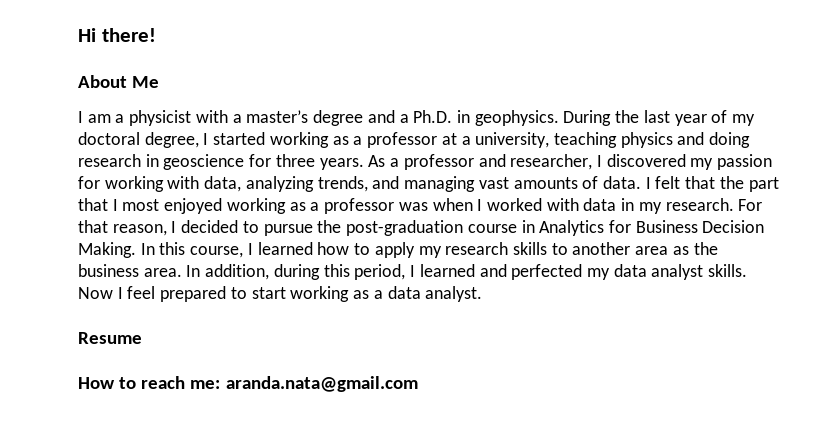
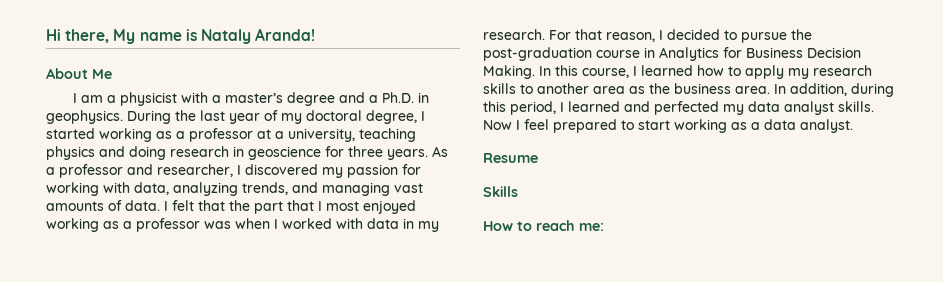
- Hi there!
+ Hi there, My name is Nataly Aranda!
+ Skills
- How to reach me: aranda.nata@gmail.com
+ How to reach me:

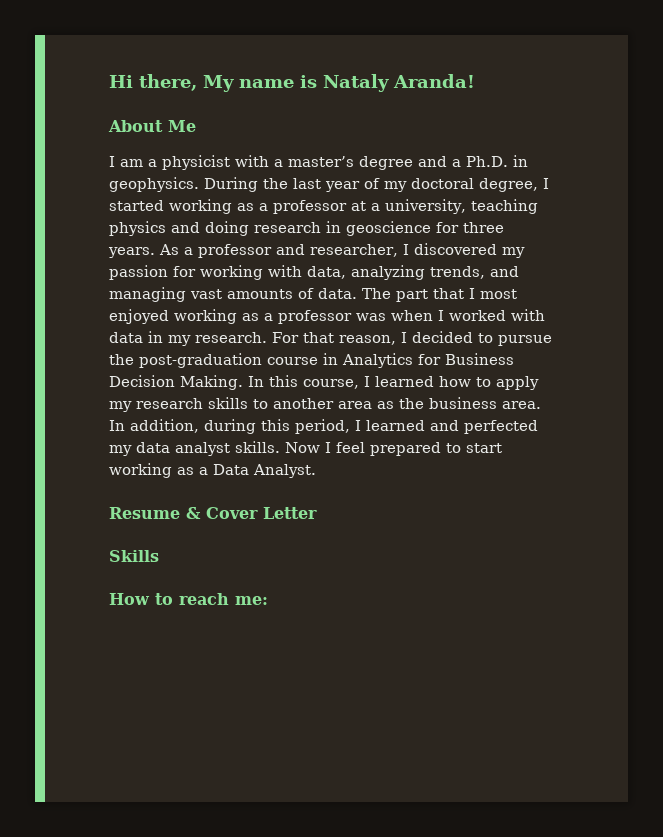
- I felt that the part that I most enjoyed working as a professor was when I worked with data in my research.
+ The part that I most enjoyed working as a professor was when I worked with data in my research.
- Now I feel prepared to start working as a data analyst.
+ Now I feel prepared to start working as a Data Analyst.
- Resume
+ Resume & Cover Letter

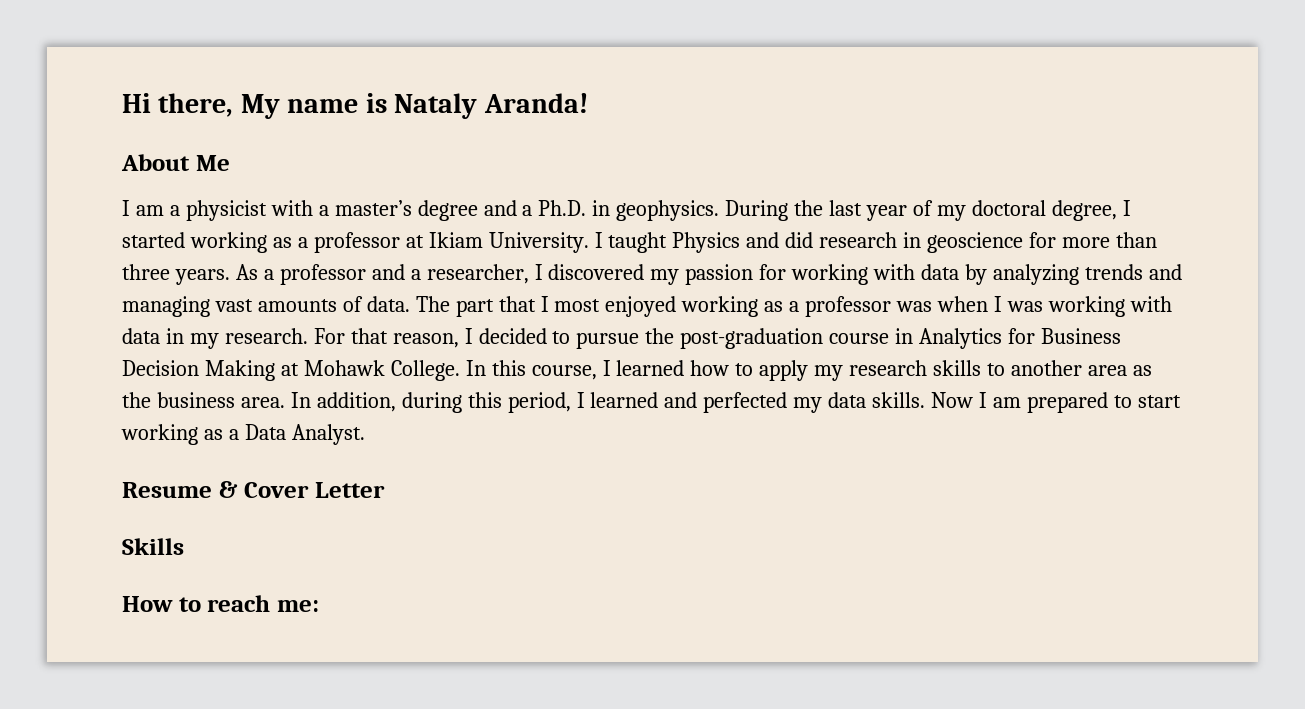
- During the last year of my doctoral degree, I started working as a professor at a university, teaching physics and doing research in geoscience for three years.
+ During the last year of my doctoral degree, I started working as a professor at Ikiam University. I taught Physics and did research in geoscience for more than three years.
- As a professor and researcher, I discovered my passion for working with data, analyzing trends, and managing vast amounts of data.
+ As a professor and a researcher, I discovered my passion for working with data by analyzing trends and managing vast amounts of data.
- The part that I most enjoyed working as a professor was when I worked with data in my research.
+ The part that I most enjoyed working as a professor was when I was working with data in my research.
- For that reason, I decided to pursue the post-graduation course in Analytics for Business Decision Making.
+ For that reason, I decided to pursue the post-graduation course in Analytics for Business Decision Making at Mohawk College.
- In addition, during this period, I learned and perfected my data analyst skills.
+ In addition, during this period, I learned and perfected my data skills.
- Now I feel prepared to start working as a Data Analyst.
+ Now I am prepared to start working as a Data Analyst.

